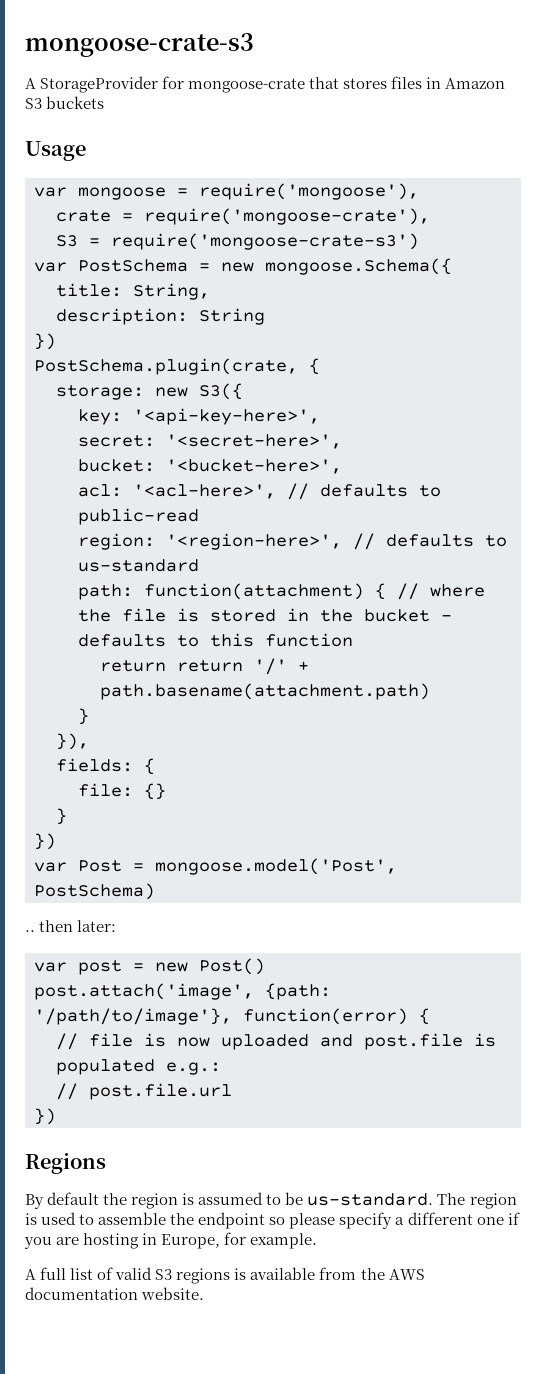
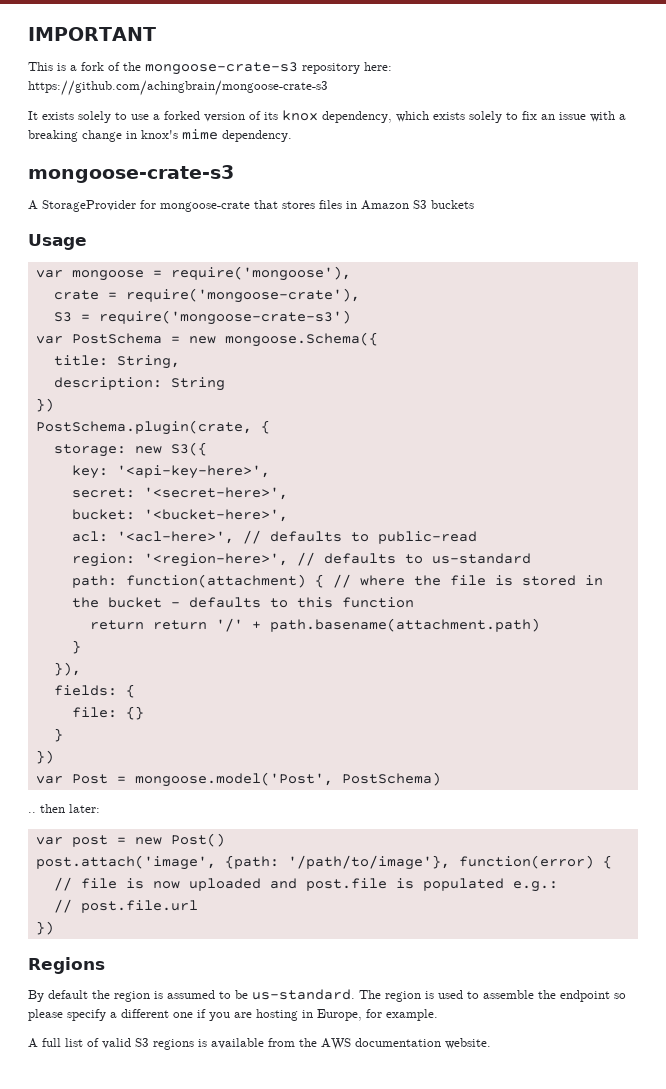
+ IMPORTANT
+ This is a fork of the mongoose-crate-s3 repository here: https://github.com/achingbrain/mongoose-crate-s3
+ It exists solely to use a forked version of its knox dependency, which exists solely to fix an issue with a breaking change in knox's mime dependency.

